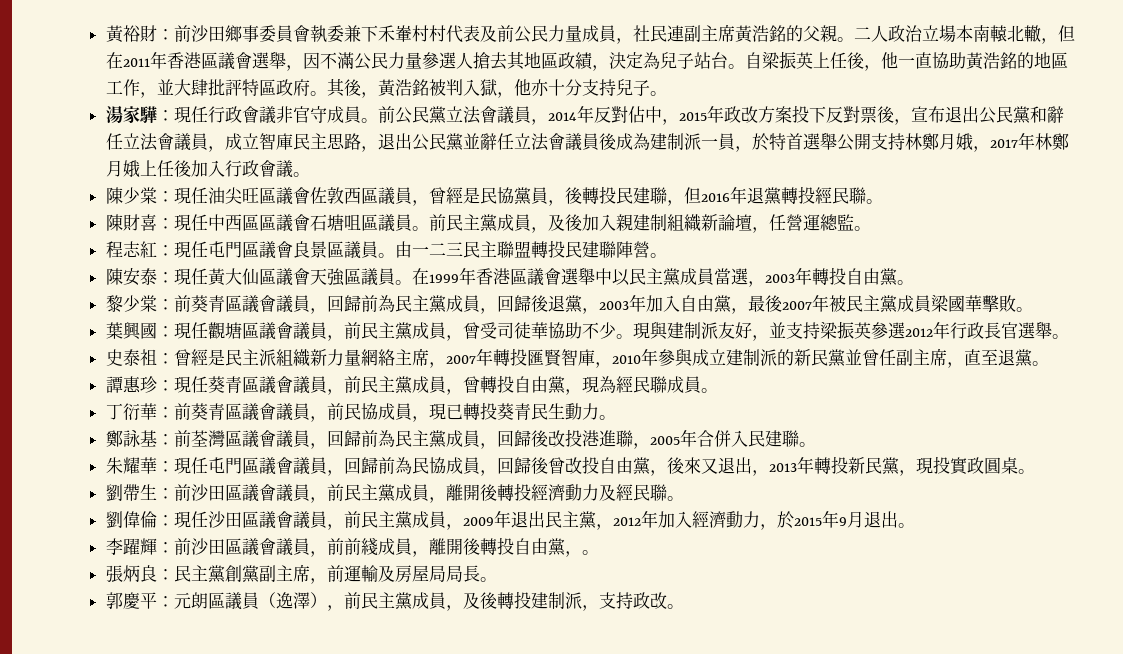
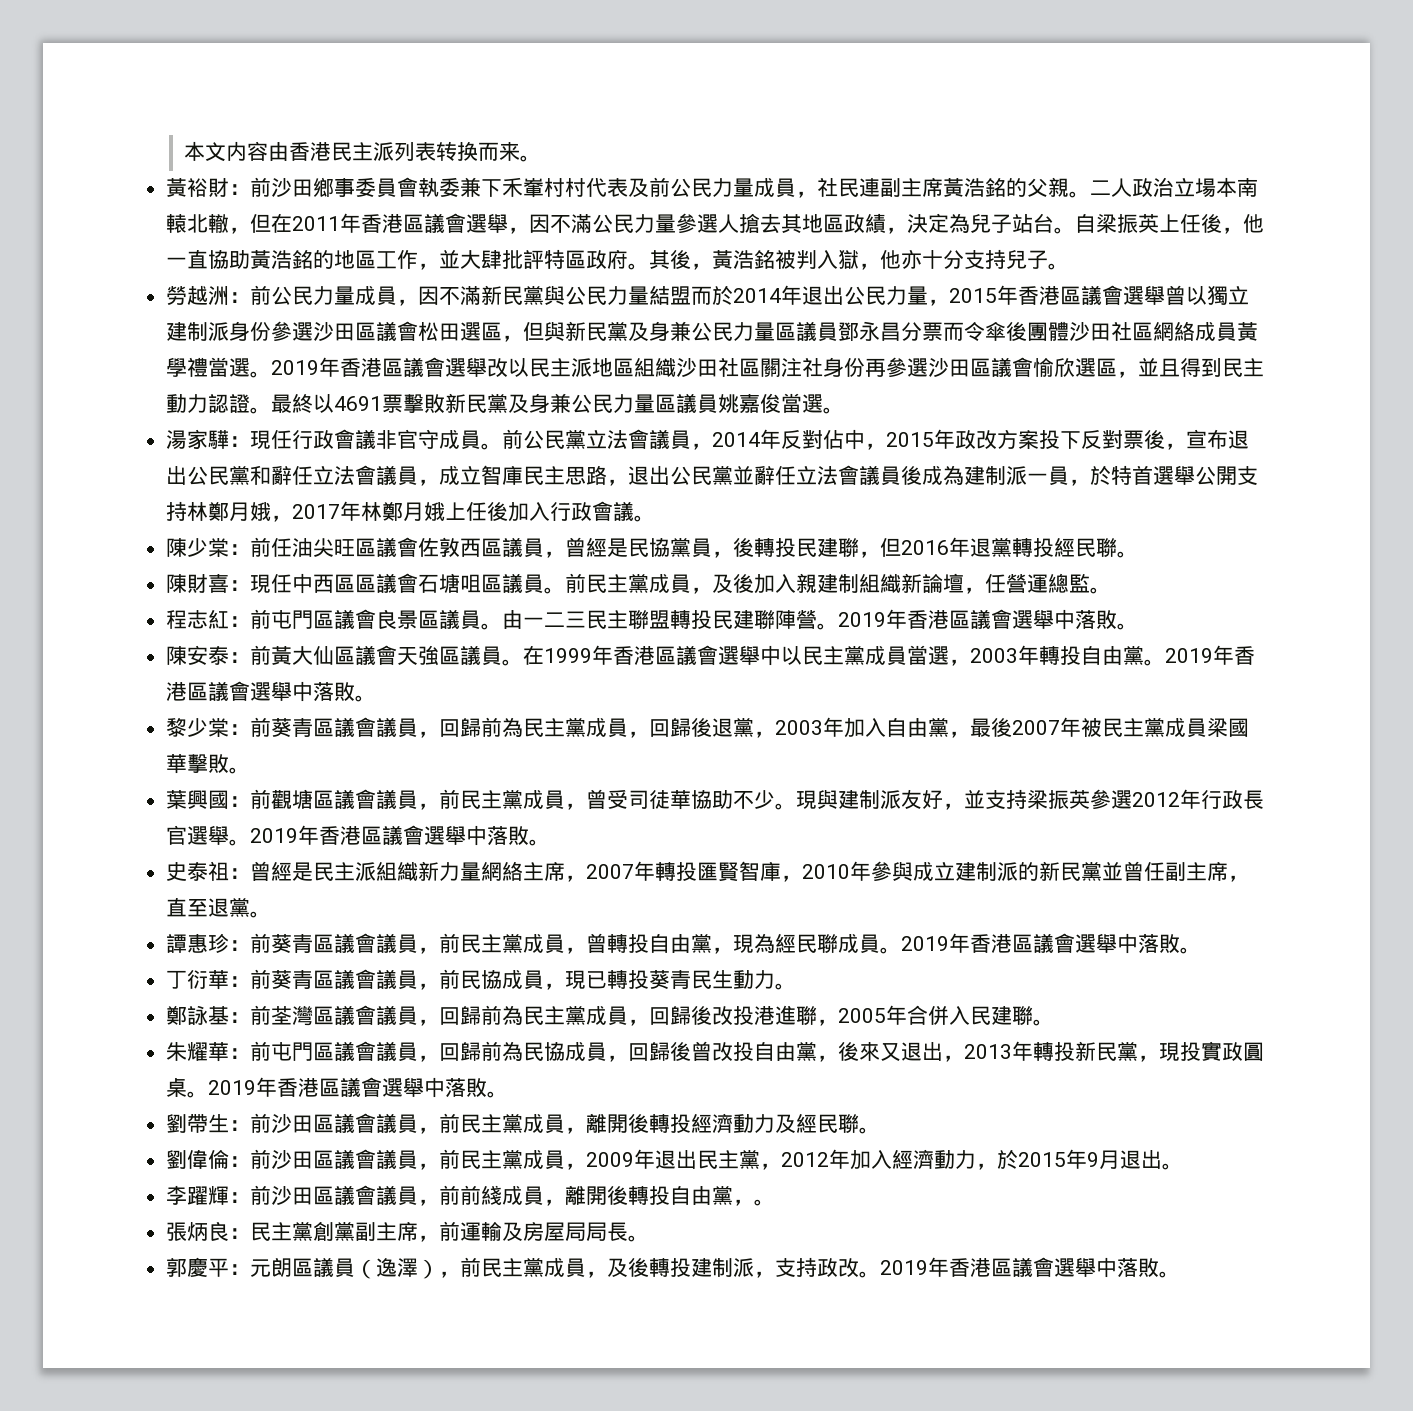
+ 本文内容由香港民主派列表转换而来。
+ 勞越洲：前公民力量成員，因不滿新民黨與公民力量結盟而於2014年退出公民力量，2015年香港區議會選舉曾以獨立建制派身份參選沙田區議會松田選區，但與新民黨及身兼公民力量區議員鄧永昌分票而令傘後團體沙田社區網絡成員黃學禮當選。2019年香港區議會選舉改以民主派地區組織沙田社區關注社身份再參選沙田區議會愉欣選區，並且得到民主動力認證。最終以4691票擊敗新民黨及身兼公民力量區議員姚嘉俊當選。
- 陳少棠：現任油尖旺區議會佐敦西區議員，曾經是民協黨員，後轉投民建聯，但2016年退黨轉投經民聯。
+ 陳少棠：前任油尖旺區議會佐敦西區議員，曾經是民協黨員，後轉投民建聯，但2016年退黨轉投經民聯。
- 程志紅：現任屯門區議會良景區議員。
+ 程志紅：前屯門區議會良景區議員。
- 由一二三民主聯盟轉投民建聯陣營。
+ 由一二三民主聯盟轉投民建聯陣營。2019年香港區議會選舉中落敗。
- 陳安泰：現任黃大仙區議會天強區議員。
+ 陳安泰：前黃大仙區議會天強區議員。
- 在1999年香港區議會選舉中以民主黨成員當選，2003年轉投自由黨。
+ 在1999年香港區議會選舉中以民主黨成員當選，2003年轉投自由黨。2019年香港區議會選舉中落敗。
- 葉興國：現任觀塘區議會議員，前民主黨成員，曾受司徒華協助不少。
+ 葉興國：前觀塘區議會議員，前民主黨成員，曾受司徒華協助不少。
- 現與建制派友好，並支持梁振英參選2012年行政長官選舉。
+ 現與建制派友好，並支持梁振英參選2012年行政長官選舉。2019年香港區議會選舉中落敗。
- 譚惠珍：現任葵青區議會議員，前民主黨成員，曾轉投自由黨，現為經民聯成員。
+ 譚惠珍：前葵青區議會議員，前民主黨成員，曾轉投自由黨，現為經民聯成員。2019年香港區議會選舉中落敗。
- 朱耀華：現任屯門區議會議員，回歸前為民協成員，回歸後曾改投自由黨，後來又退出，2013年轉投新民黨，現投實政圓桌。
+ 朱耀華：前屯門區議會議員，回歸前為民協成員，回歸後曾改投自由黨，後來又退出，2013年轉投新民黨，現投實政圓桌。2019年香港區議會選舉中落敗。
- 劉偉倫：現任沙田區議會議員，前民主黨成員，2009年退出民主黨，2012年加入經濟動力，於2015年9月退出。
+ 劉偉倫：前沙田區議會議員，前民主黨成員，2009年退出民主黨，2012年加入經濟動力，於2015年9月退出。
- 郭慶平：元朗區議員（逸澤），前民主黨成員，及後轉投建制派，支持政改。
+ 郭慶平：元朗區議員（逸澤），前民主黨成員，及後轉投建制派，支持政改。2019年香港區議會選舉中落敗。

